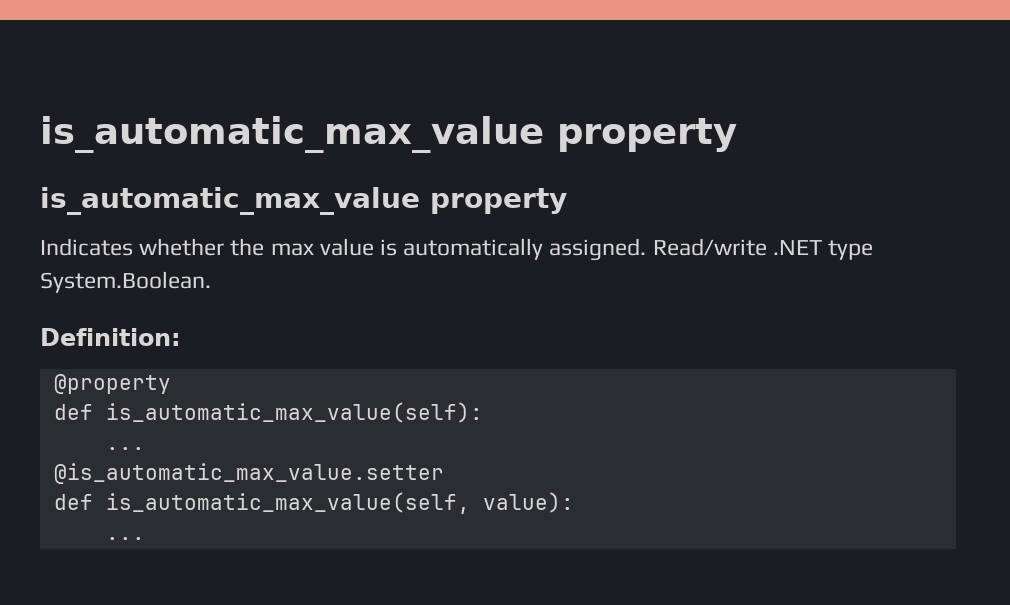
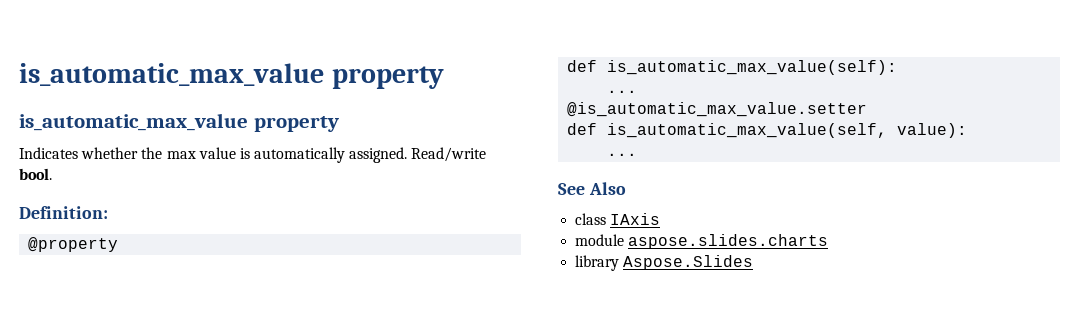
- Read/write .NET type System.Boolean.
+ Read/write bool.
+ See Also
+ class IAxis
+ module aspose.slides.charts
+ library Aspose.Slides

